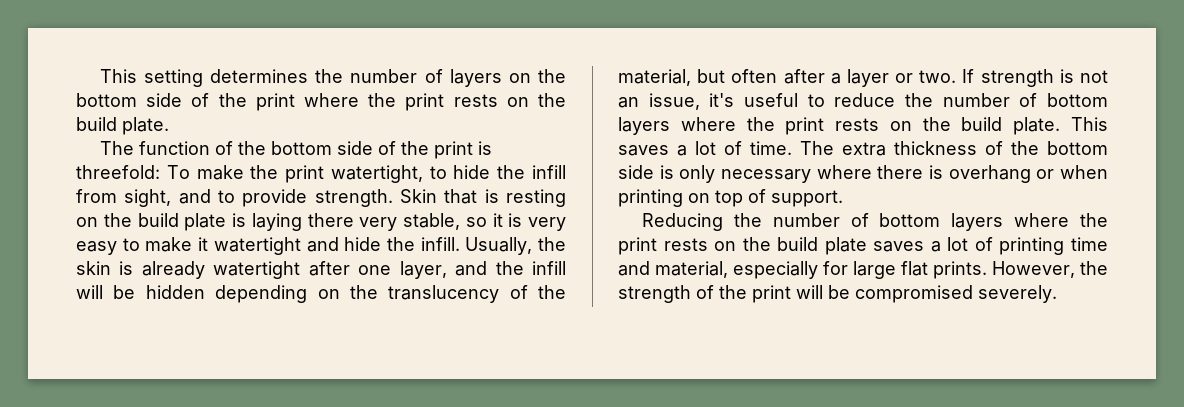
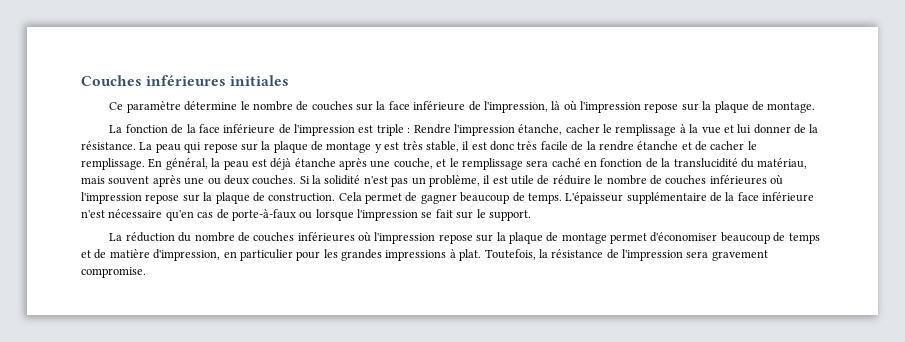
- This setting determines the number of layers on the bottom side of the print where the print rests on the build plate.
- The function of the bottom side of the print is threefold: To make the print watertight, to hide the infill from sight, and to provide strength. Skin that is resting on the build plate is laying there very stable, so it is very easy to make it watertight and hide the infill. Usually, the skin is already watertight after one layer, and the infill will be hidden depending on the translucency of the material, but often after a layer or two. If strength is not an issue, it's useful to reduce the number of bottom layers where the print rests on the build plate. This saves a lot of time. The extra thickness of the bottom side is only necessary where there is overhang or when printing on top of support.
- Reducing the number of bottom layers where the print rests on the build plate saves a lot of printing time and material, especially for large flat prints. However, the strength of the print will be compromised severely.
+ Couches inférieures initiales
+ Ce paramètre détermine le nombre de couches sur la face inférieure de l'impression, là où l'impression repose sur la plaque de montage.
+ La fonction de la face inférieure de l'impression est triple : Rendre l'impression étanche, cacher le remplissage à la vue et lui donner de la résistance. La peau qui repose sur la plaque de montage y est très stable, il est donc très facile de la rendre étanche et de cacher le remplissage. En général, la peau est déjà étanche après une couche, et le remplissage sera caché en fonction de la translucidité du matériau, mais souvent après une ou deux couches. Si la solidité n'est pas un problème, il est utile de réduire le nombre de couches inférieures où l'impression repose sur la plaque de construction. Cela permet de gagner beaucoup de temps. L'épaisseur supplémentaire de la face inférieure n'est nécessaire qu'en cas de porte-à-faux ou lorsque l'impression se fait sur le support.
+ La réduction du nombre de couches inférieures où l'impression repose sur la plaque de montage permet d'économiser beaucoup de temps et de matière d'impression, en particulier pour les grandes impressions à plat. Toutefois, la résistance de l'impression sera gravement compromise.

